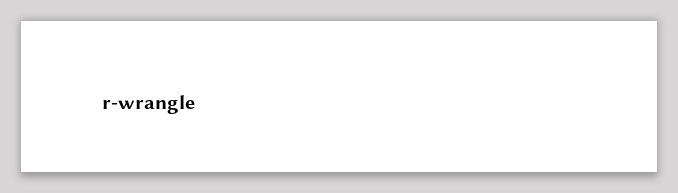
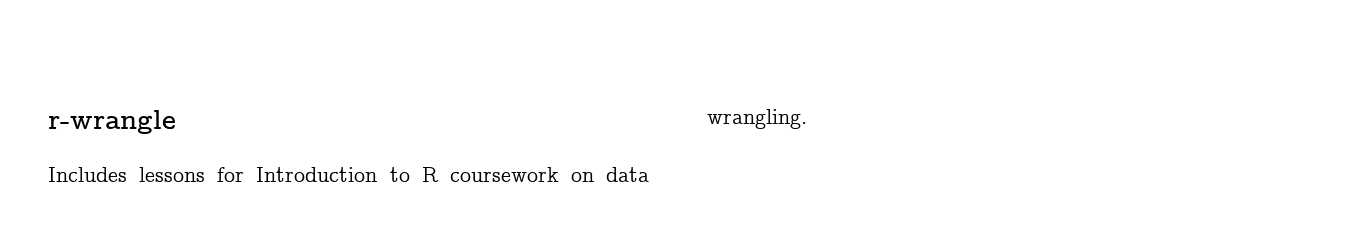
+ Includes lessons for Introduction to R coursework on data wrangling.

